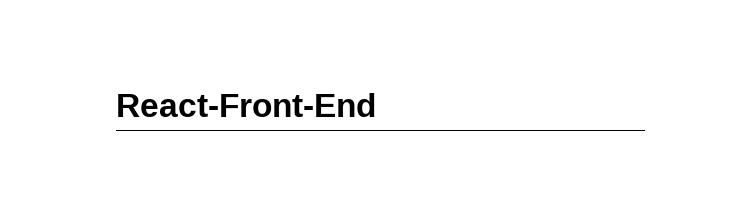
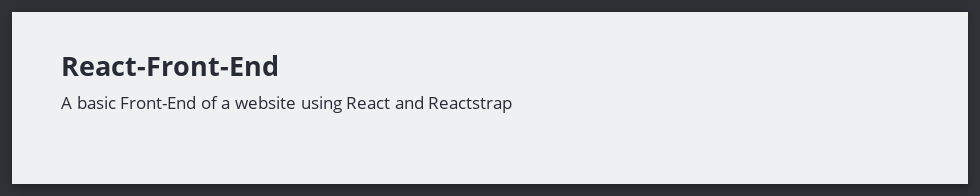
+ A basic Front-End of a website using React and Reactstrap

